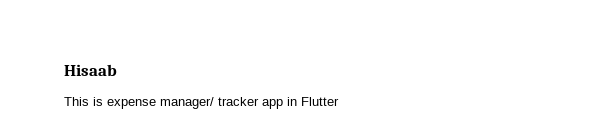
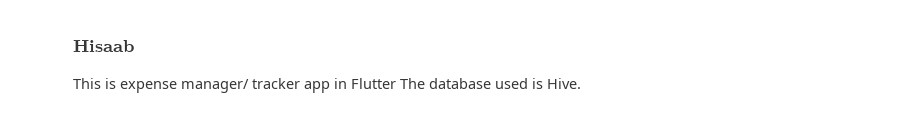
- This is expense manager/ tracker app in Flutter
+ This is expense manager/ tracker app in Flutter The database used is Hive.

